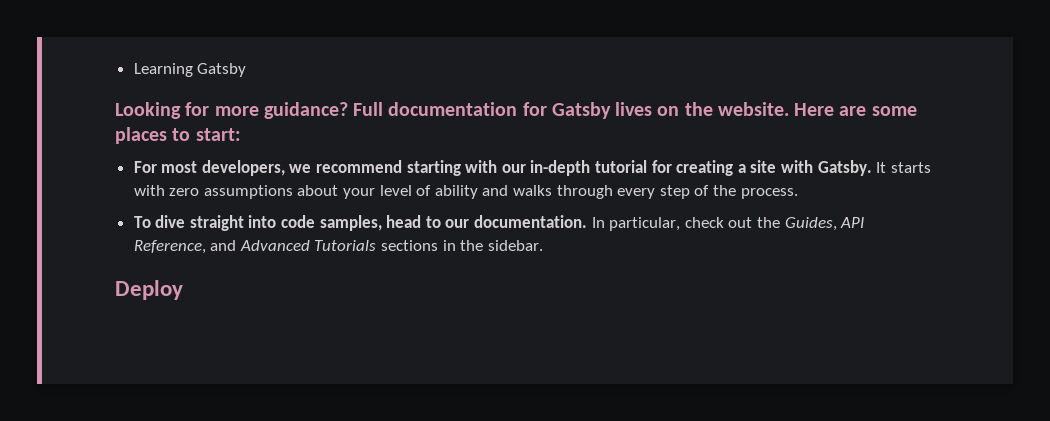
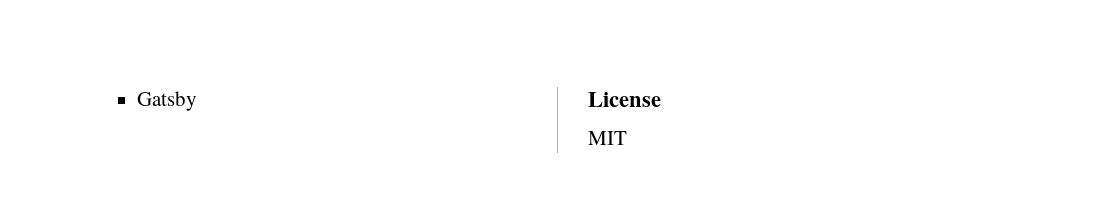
- Learning Gatsby
+ Gatsby
- Looking for more guidance? Full documentation for Gatsby lives on the website. Here are some places to start:
- For most developers, we recommend starting with our in-depth tutorial for creating a site with Gatsby. It starts with zero assumptions about your level of ability and walks through every step of the process.
- To dive straight into code samples, head to our documentation. In particular, check out the Guides, API Reference, and Advanced Tutorials sections in the sidebar.
- Deploy
+ License
+ MIT

